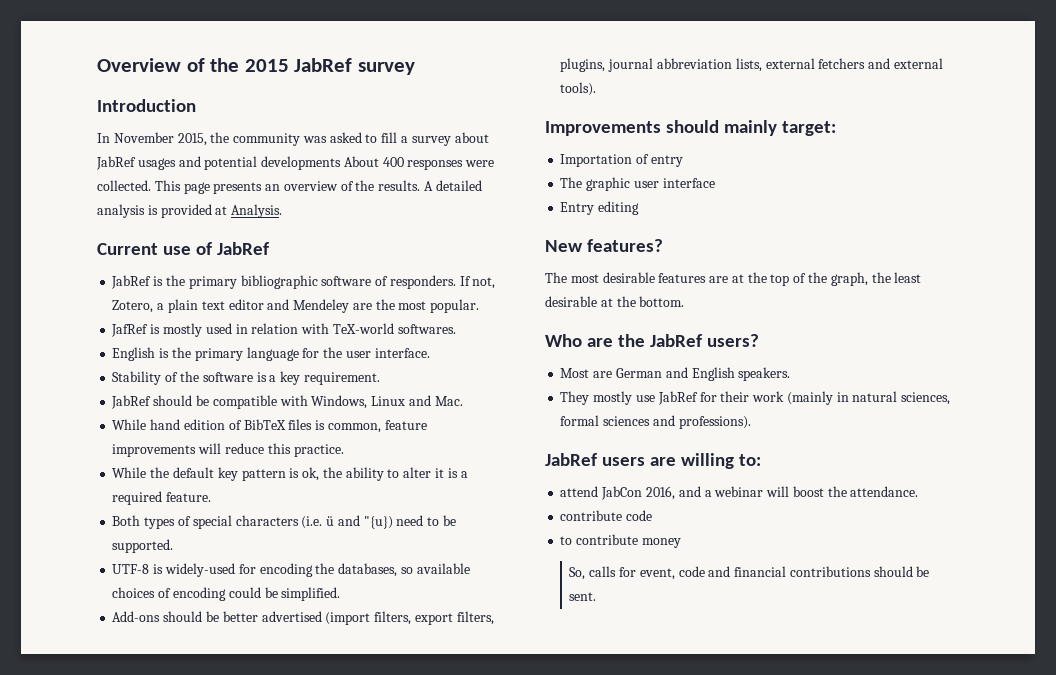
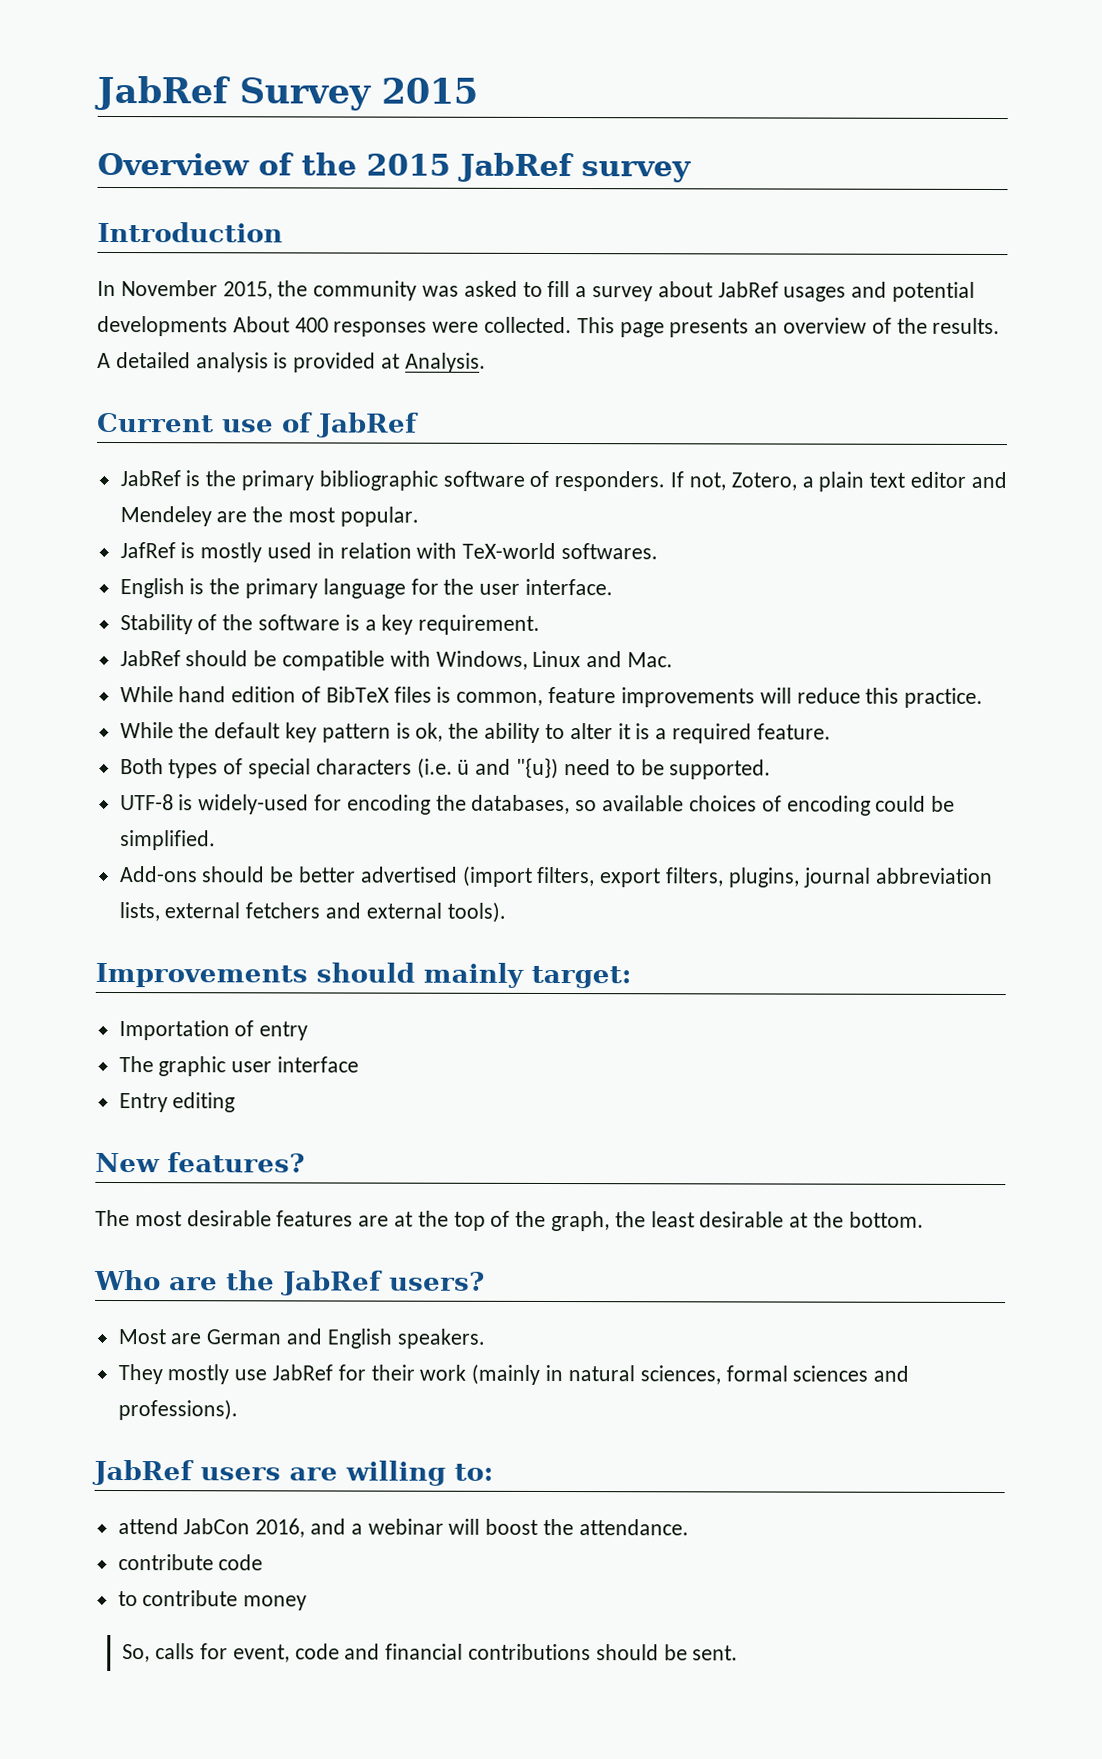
+ JabRef Survey 2015

